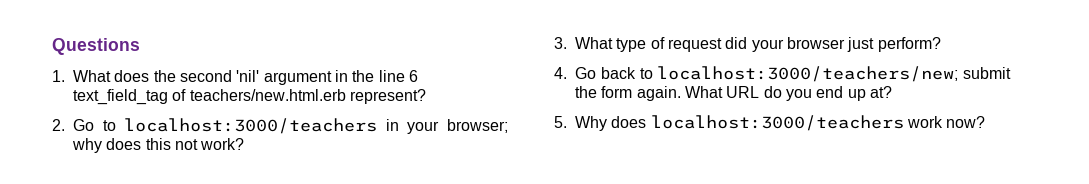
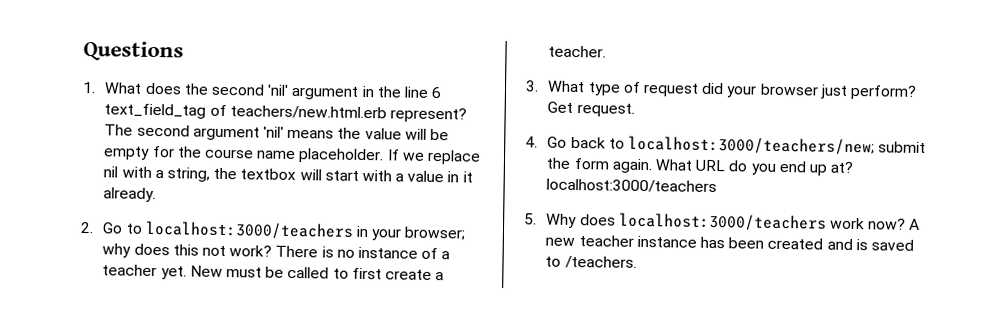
+ The second argument 'nil' means the value will be empty for the course name placeholder. If we replace nil with a string, the textbox will start with a value in it already.
+ There is no instance of a teacher yet. New must be called to first create a teacher.
+ Get request.
- What URL do you end up at?
+ What URL do you end up at? localhost:3000/teachers
+ A new teacher instance has been created and is saved to /teachers.

